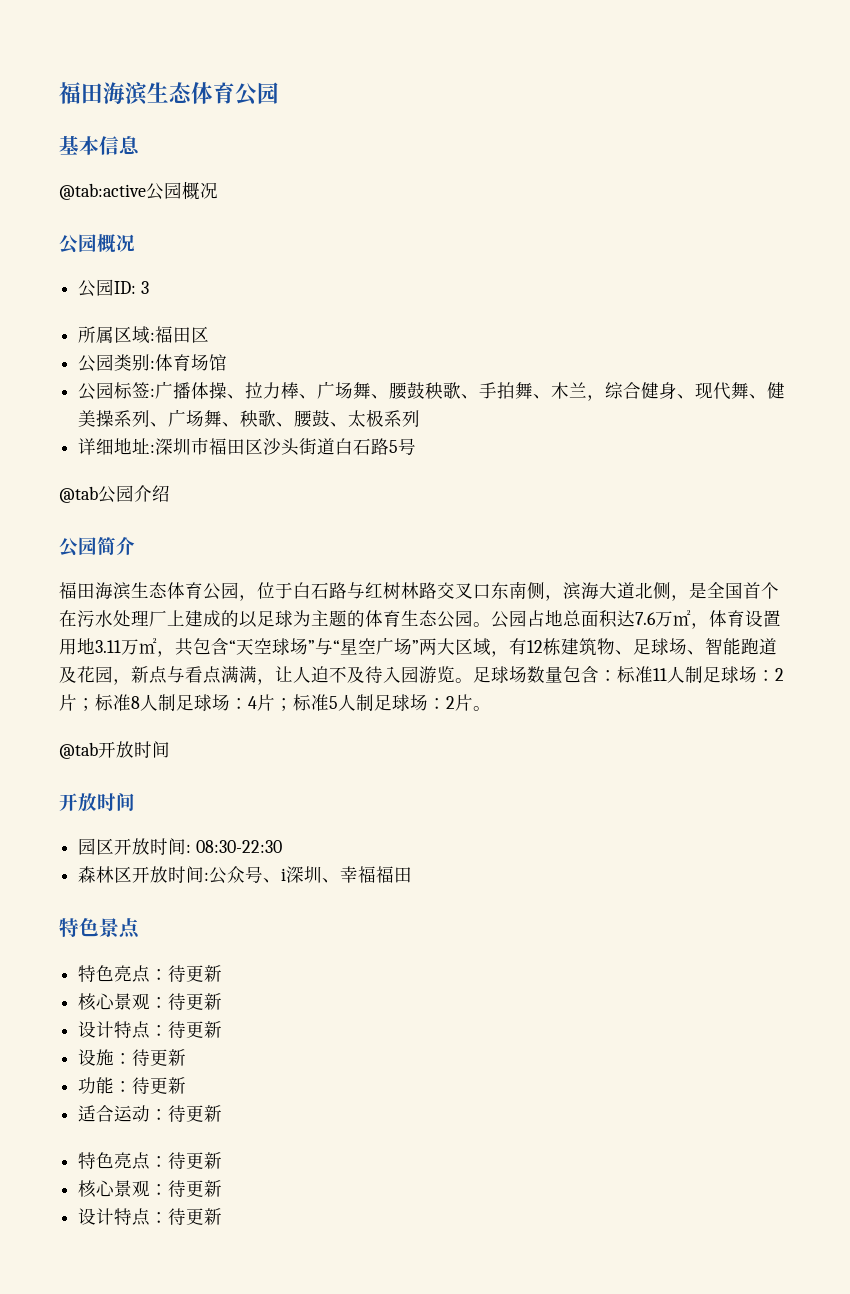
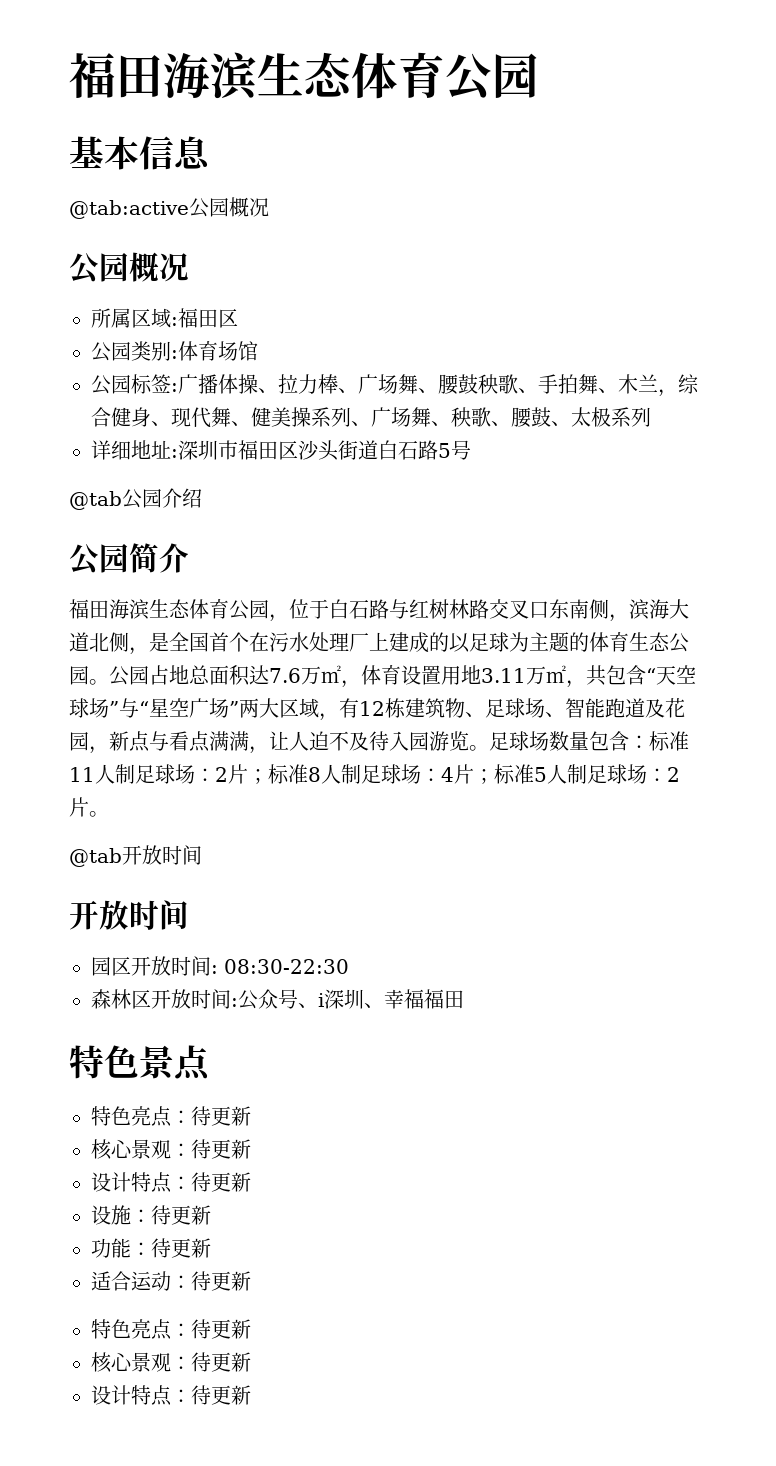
- 公园ID: 3

